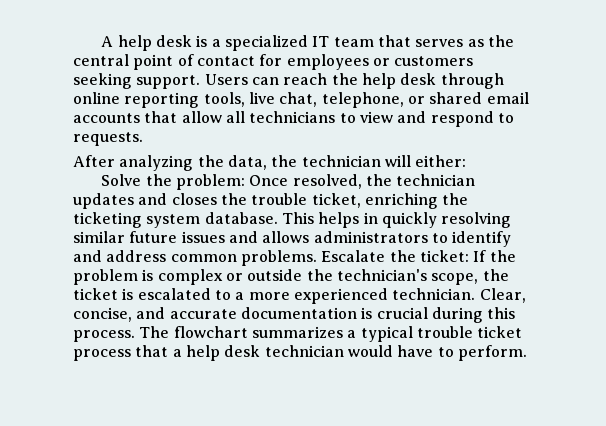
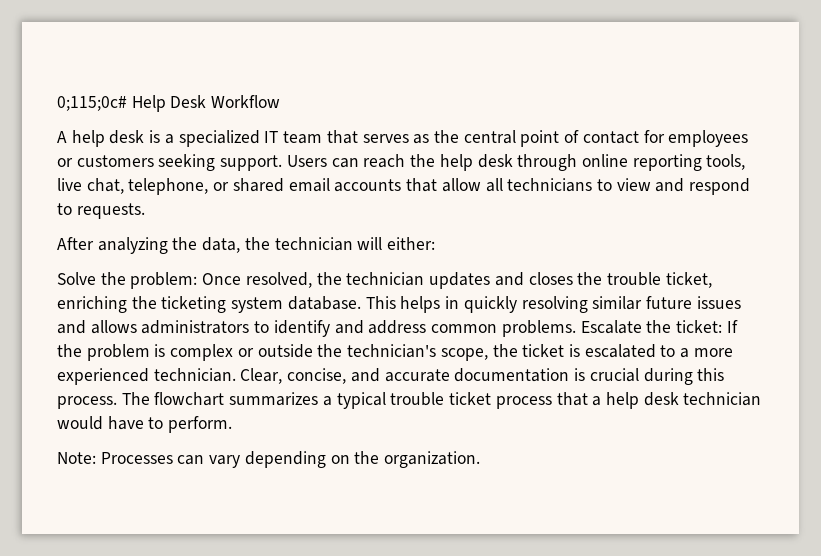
+ 0;115;0c# Help Desk Workflow
+ Note: Processes can vary depending on the organization.

